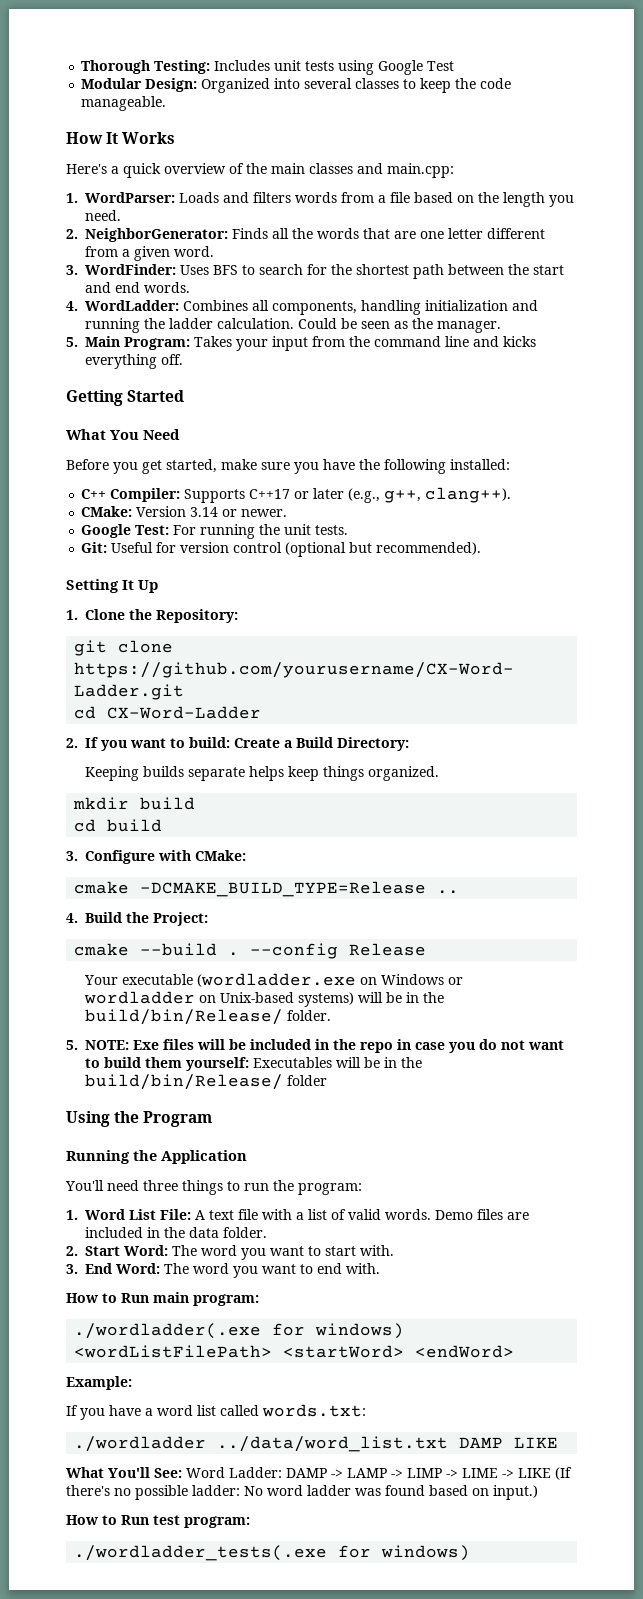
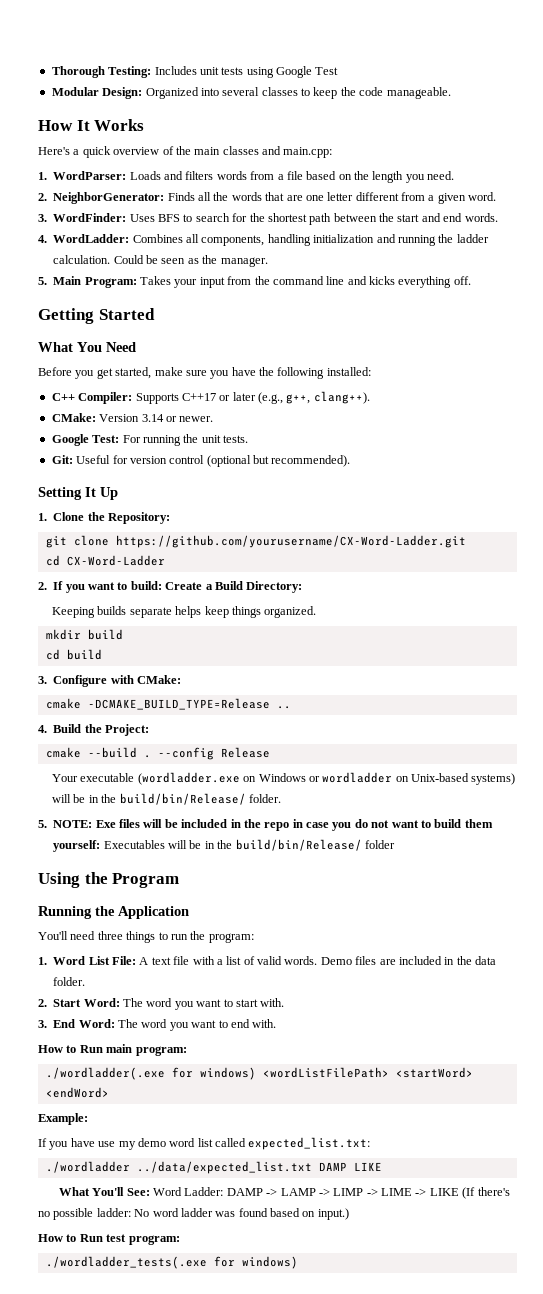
- If you have a word list called words.txt:
+ If you have use my demo word list called expected_list.txt:
- ./wordladder ../data/word_list.txt DAMP LIKE
+ ./wordladder ../data/expected_list.txt DAMP LIKE

